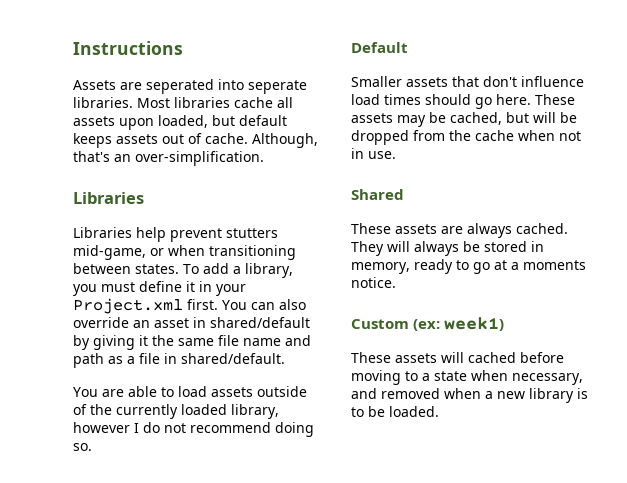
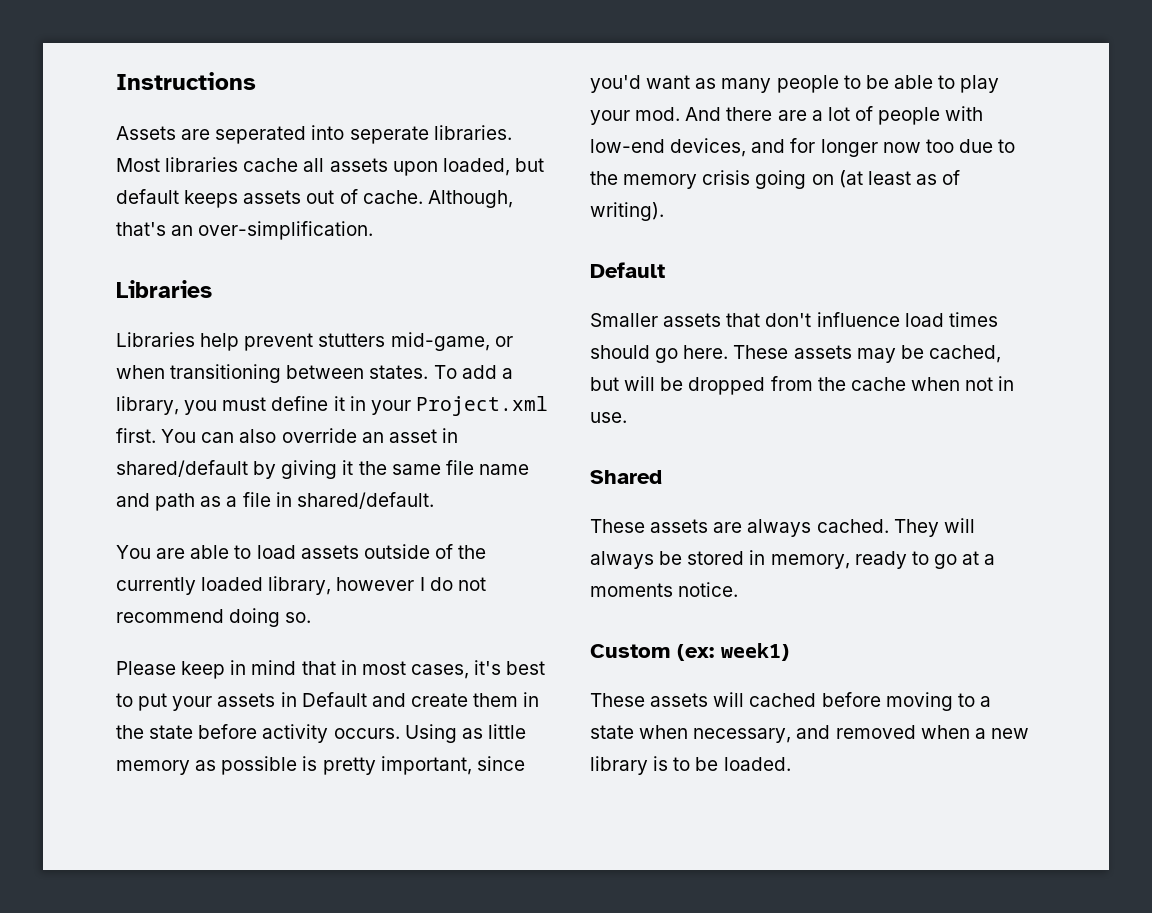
+ Please keep in mind that in most cases, it's best to put your assets in Default and create them in the state before activity occurs. Using as little memory as possible is pretty important, since you'd want as many people to be able to play your mod. And there are a lot of people with low-end devices, and for longer now too due to the memory crisis going on (at least as of writing).

